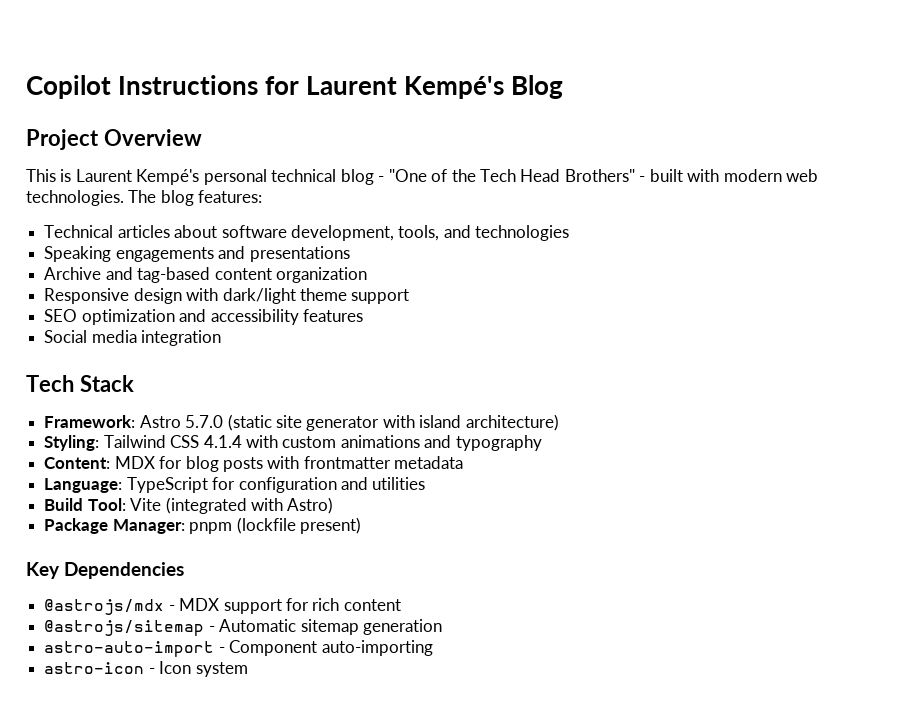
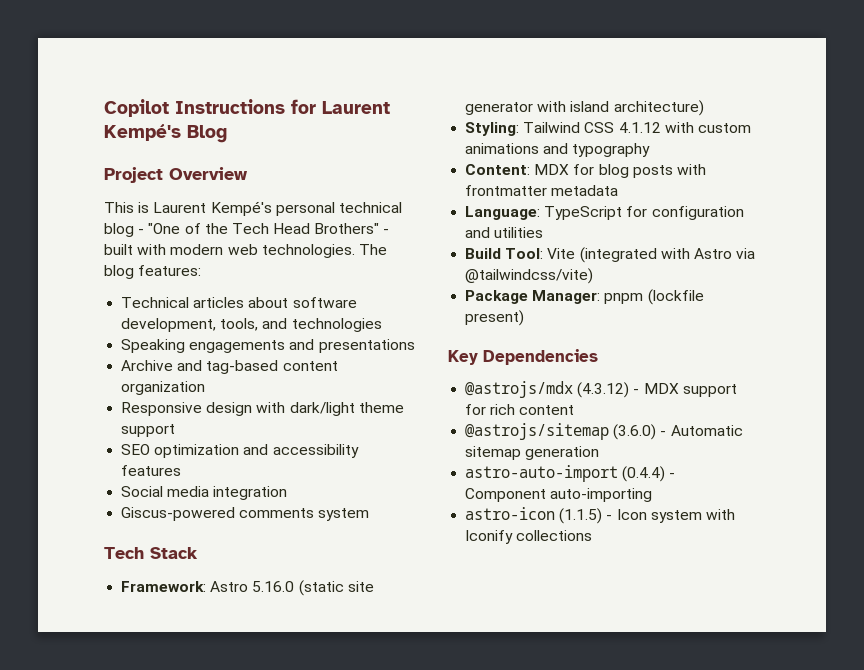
+ Giscus-powered comments system
- Framework: Astro 5.7.0 (static site generator with island architecture)
+ Framework: Astro 5.16.0 (static site generator with island architecture)
- Styling: Tailwind CSS 4.1.4 with custom animations and typography
+ Styling: Tailwind CSS 4.1.12 with custom animations and typography
- Build Tool: Vite (integrated with Astro)
+ Build Tool: Vite (integrated with Astro via @tailwindcss/vite)
- @astrojs/mdx - MDX support for rich content
+ @astrojs/mdx (4.3.12) - MDX support for rich content
- @astrojs/sitemap - Automatic sitemap generation
+ @astrojs/sitemap (3.6.0) - Automatic sitemap generation
- astro-auto-import - Component auto-importing
+ astro-auto-import (0.4.4) - Component auto-importing
- astro-icon - Icon system
+ astro-icon (1.1.5) - Icon system with Iconify collections

